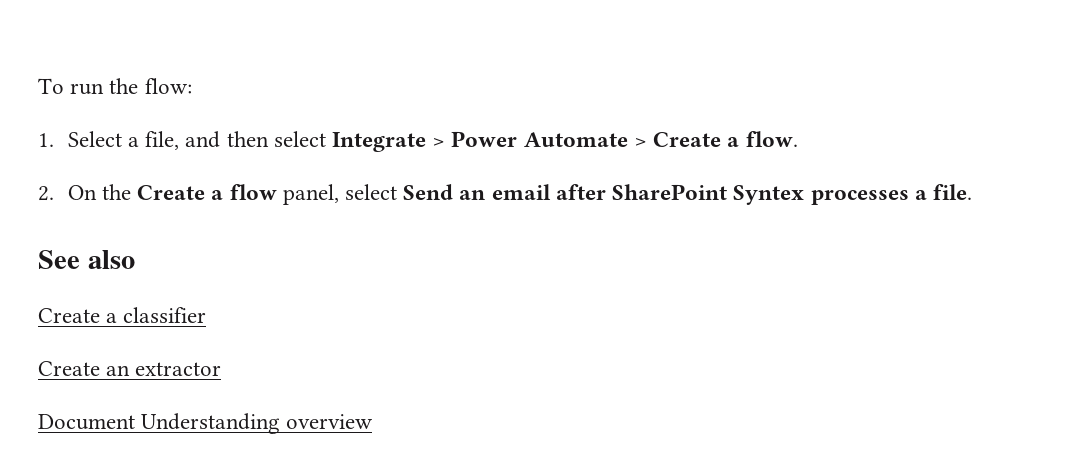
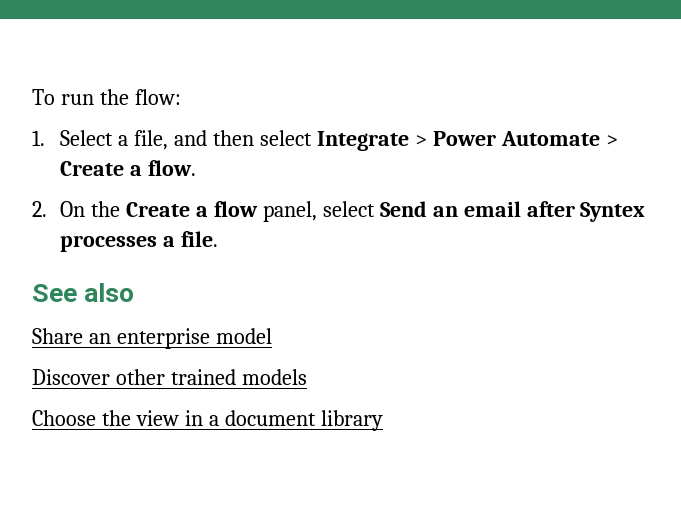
- 2. On the Create a flow panel, select Send an email after SharePoint Syntex processes a file.
+ 2. On the Create a flow panel, select Send an email after Syntex processes a file.
- Create a classifier
- Create an extractor
- Document Understanding overview
+ Share an enterprise model
+ Discover other trained models
+ Choose the view in a document library

